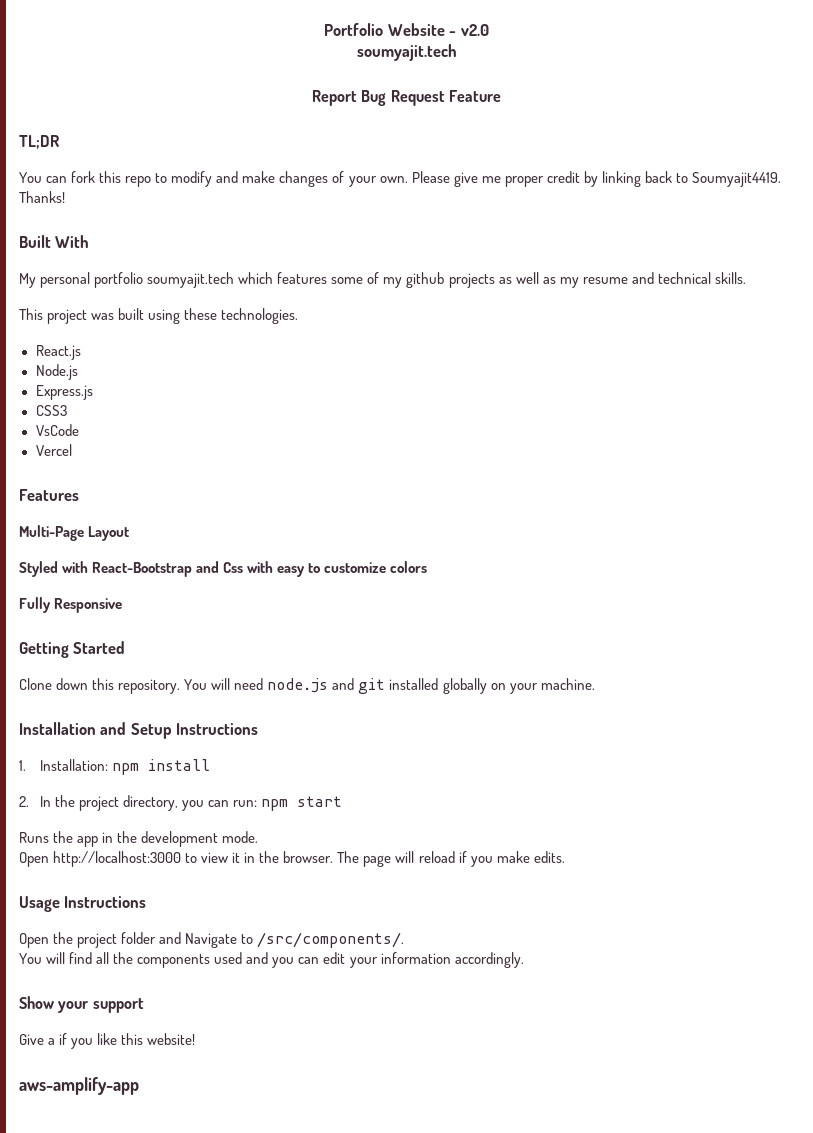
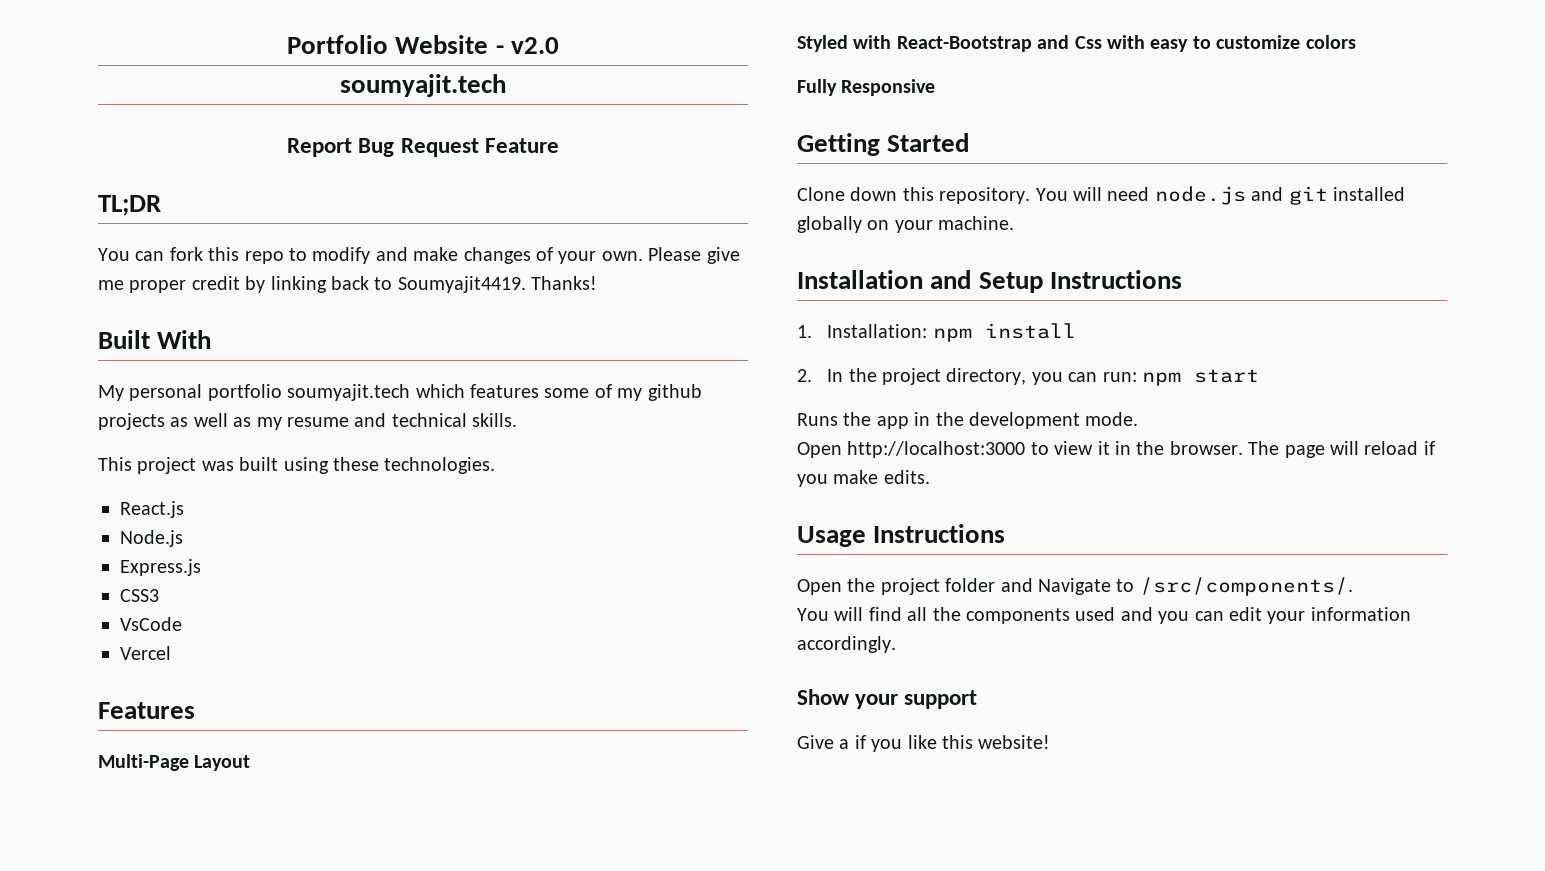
- aws-amplify-app

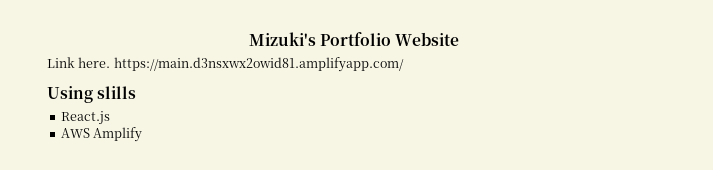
- Portfolio Website - v2.0
- soumyajit.tech
- Report Bug Request Feature
- TL;DR
- You can fork this repo to modify and make changes of your own. Please give me proper credit by linking back to Soumyajit4419. Thanks!
- Built With
- My personal portfolio soumyajit.tech which features some of my github projects as well as my resume and technical skills.
- This project was built using these technologies.
+ Mizuki's Portfolio Website
+ Link here. https://main.d3nsxwx2owid81.amplifyapp.com/
+ Using slills
  React.js
- Node.js
- Express.js
- CSS3
- VsCode
- Vercel
- Features
- Multi-Page Layout
- Styled with React-Bootstrap and Css with easy to customize colors
- Fully Responsive
- Getting Started
- Clone down this repository. You will need node.js and git installed globally on your machine.
- Installation and Setup Instructions
- 1. Installation: npm install
- 2. In the project directory, you can run: npm start
- Runs the app in the development mode.
- Open http://localhost:3000 to view it in the browser. The page will reload if you make edits.
- Usage Instructions
- Open the project folder and Navigate to /src/components/.
- You will find all the components used and you can edit your information accordingly.
- Show your support
- Give a if you like this website!
+ AWS Amplify

